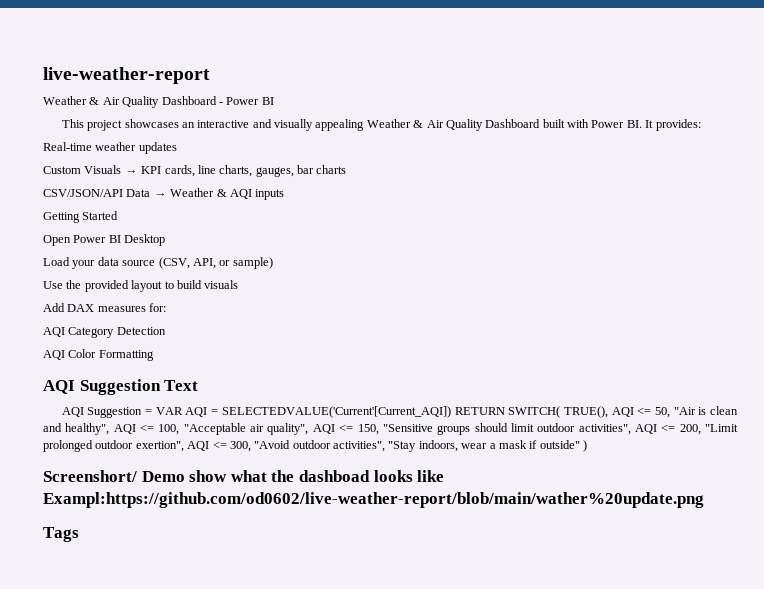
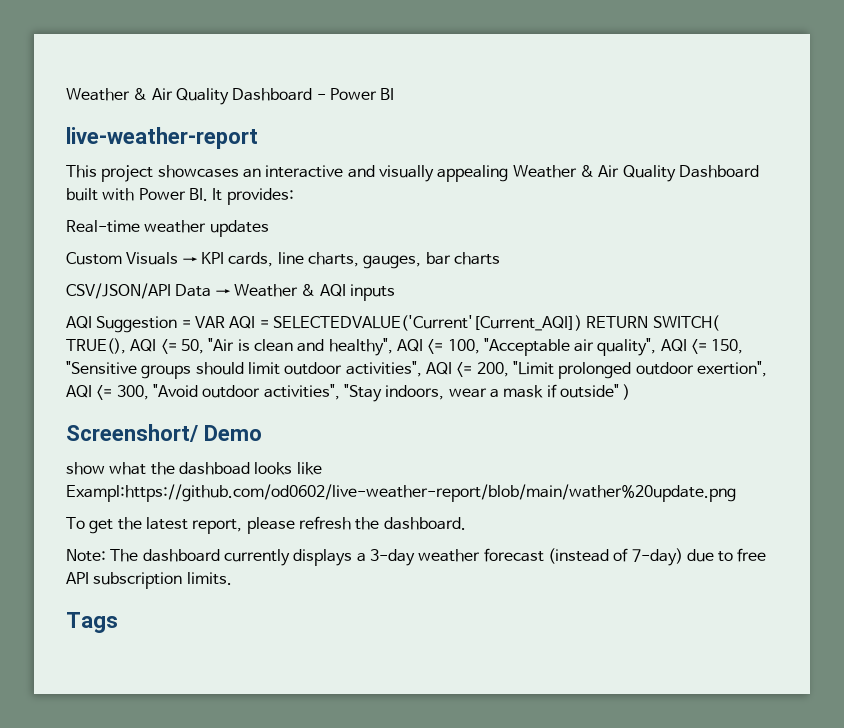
- live-weather-report
+ live-weather-report
- Getting Started
- Open Power BI Desktop
- Load your data source (CSV, API, or sample)
- Use the provided layout to build visuals
- Add DAX measures for:
- AQI Category Detection
- AQI Color Formatting
- AQI Suggestion Text
- Screenshort/ Demo show what the dashboad looks like Exampl:https://github.com/od0602/live-weather-report/blob/main/wather%20update.png
+ Screenshort/ Demo
+ show what the dashboad looks like Exampl:https://github.com/od0602/live-weather-report/blob/main/wather%20update.png
+ To get the latest report, please refresh the dashboard.
+ Note: The dashboard currently displays a 3-day weather forecast (instead of 7-day) due to free API subscription limits.

